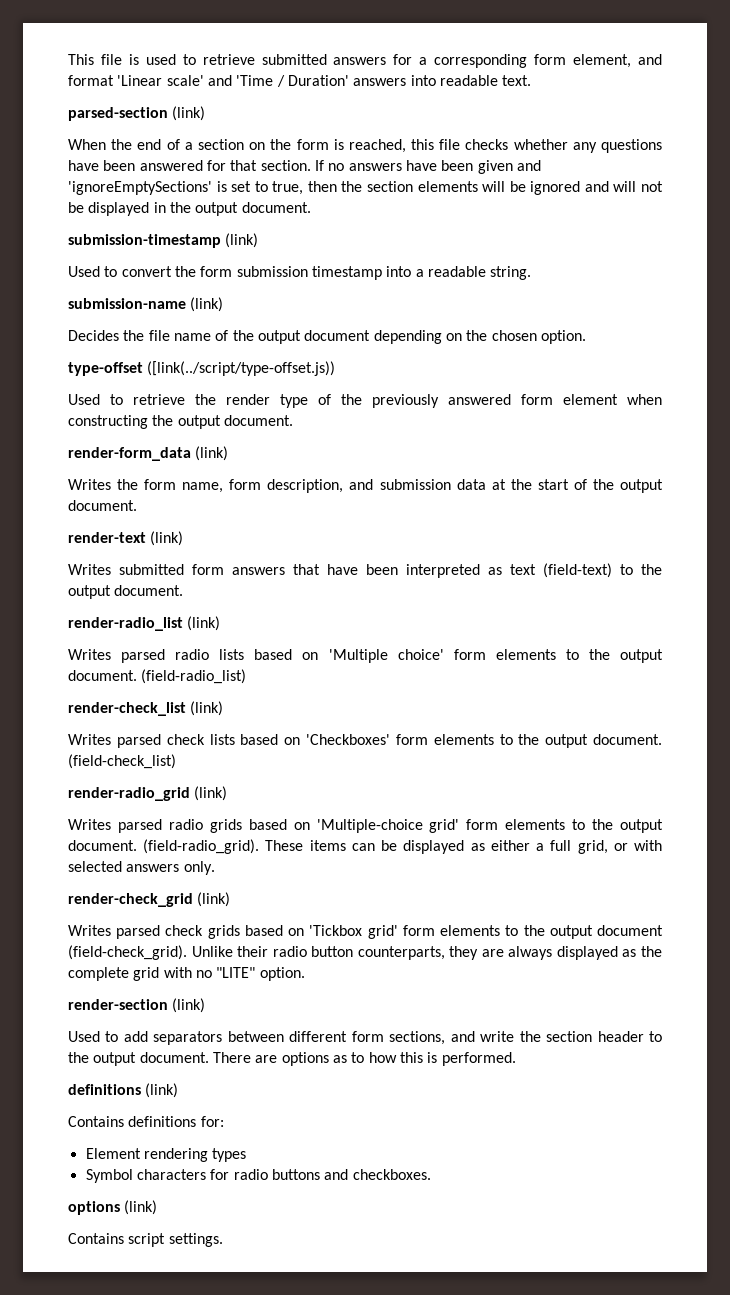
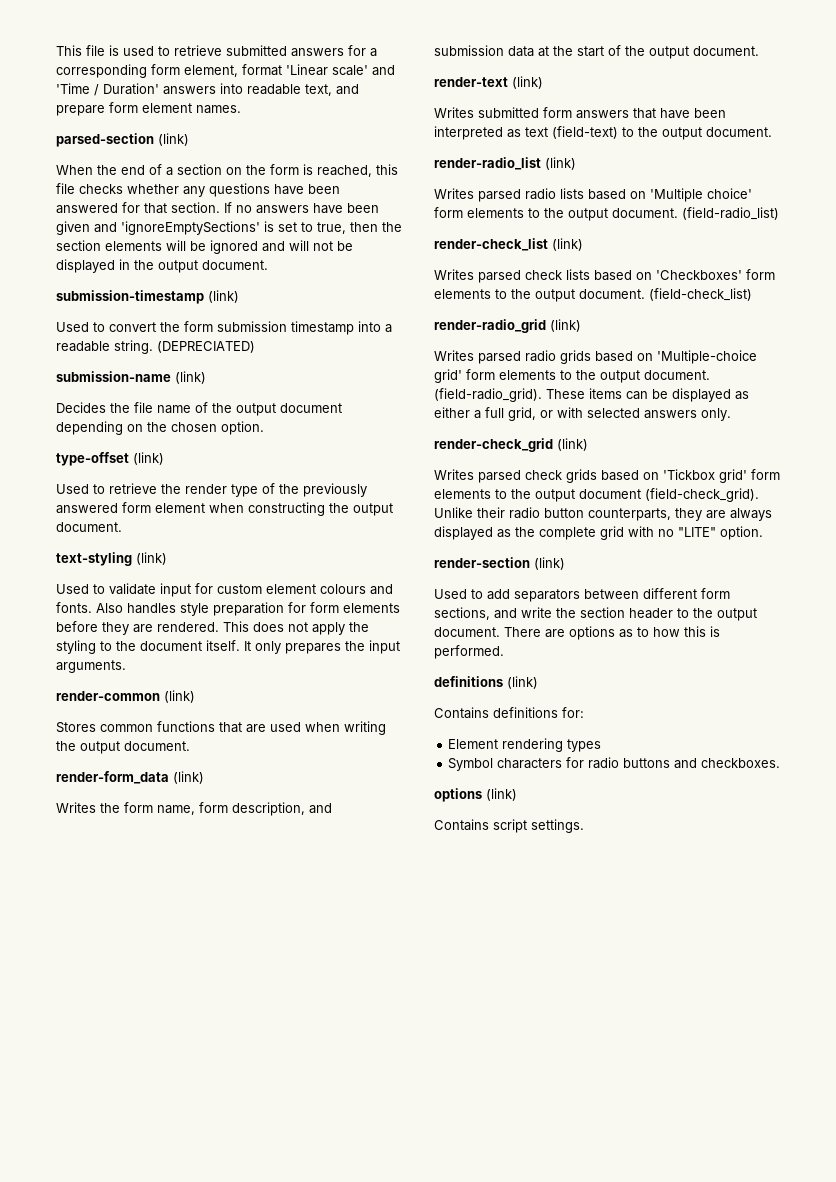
- This file is used to retrieve submitted answers for a corresponding form element, and format 'Linear scale' and 'Time / Duration' answers into readable text.
+ This file is used to retrieve submitted answers for a corresponding form element, format 'Linear scale' and 'Time / Duration' answers into readable text, and prepare form element names.
+ (DEPRECIATED)
- type-offset ([link(../script/type-offset.js))
+ type-offset (link)
+ text-styling (link)
+ Used to validate input for custom element colours and fonts. Also handles style preparation for form elements before they are rendered. This does not apply the styling to the document itself. It only prepares the input arguments.
+ render-common (link)
+ Stores common functions that are used when writing the output document.

